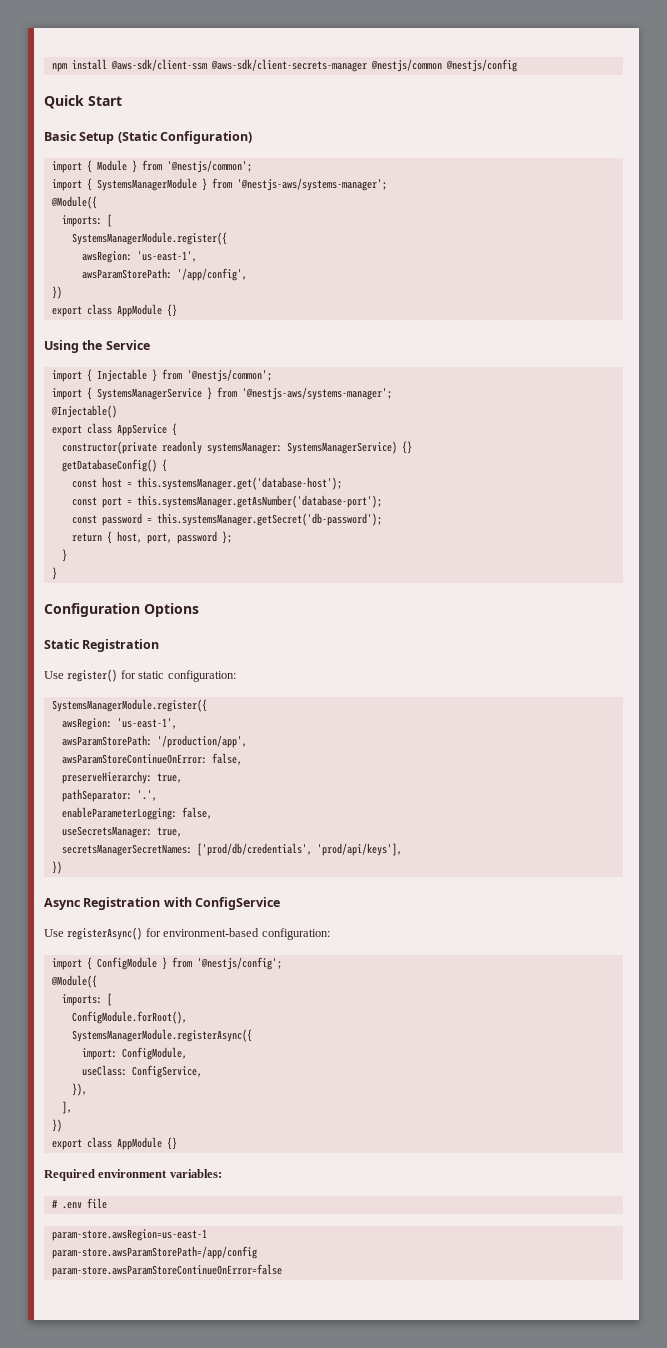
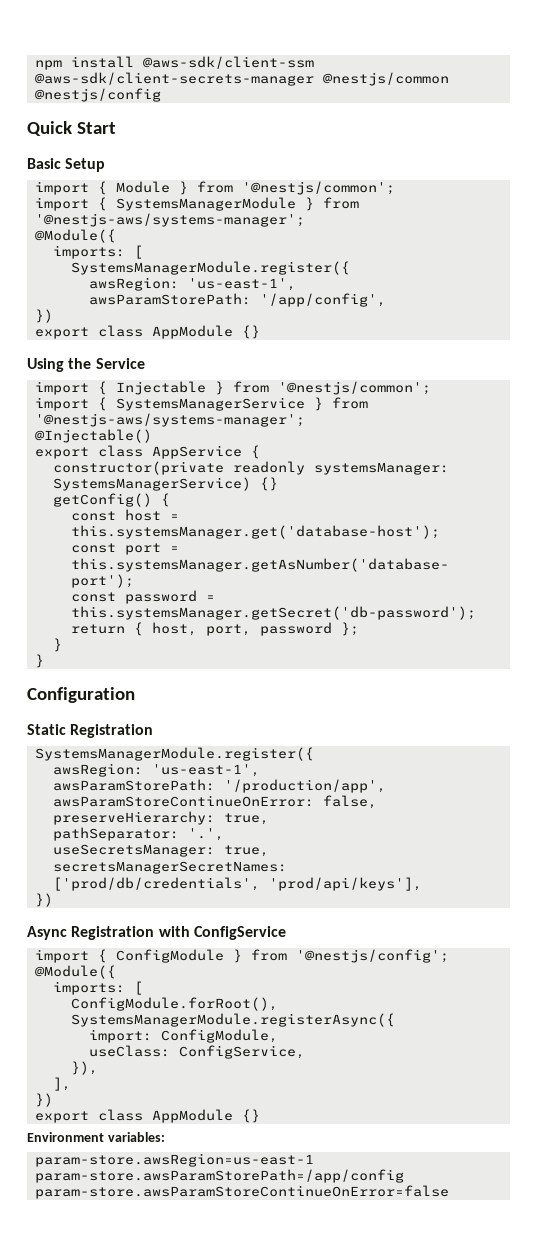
- Basic Setup (Static Configuration)
+ Basic Setup
- getDatabaseConfig() {
+ getConfig() {
- Configuration Options
+ Configuration
- Use register() for static configuration:
- enableParameterLogging: false,
- Use registerAsync() for environment-based configuration:
- Required environment variables:
+ Environment variables:
- # .env file

